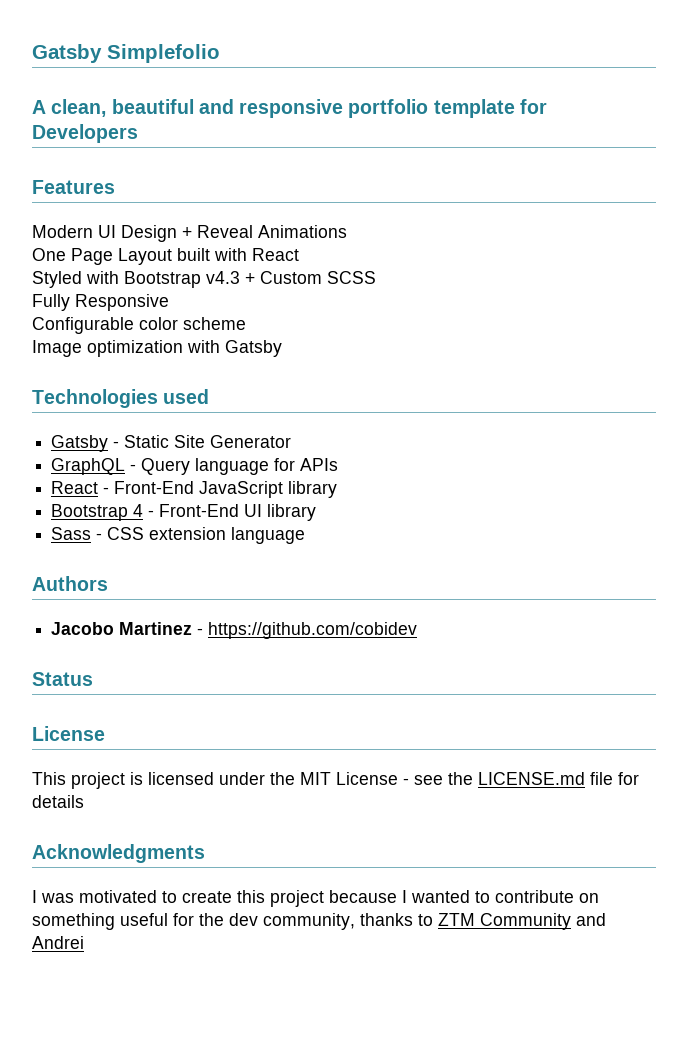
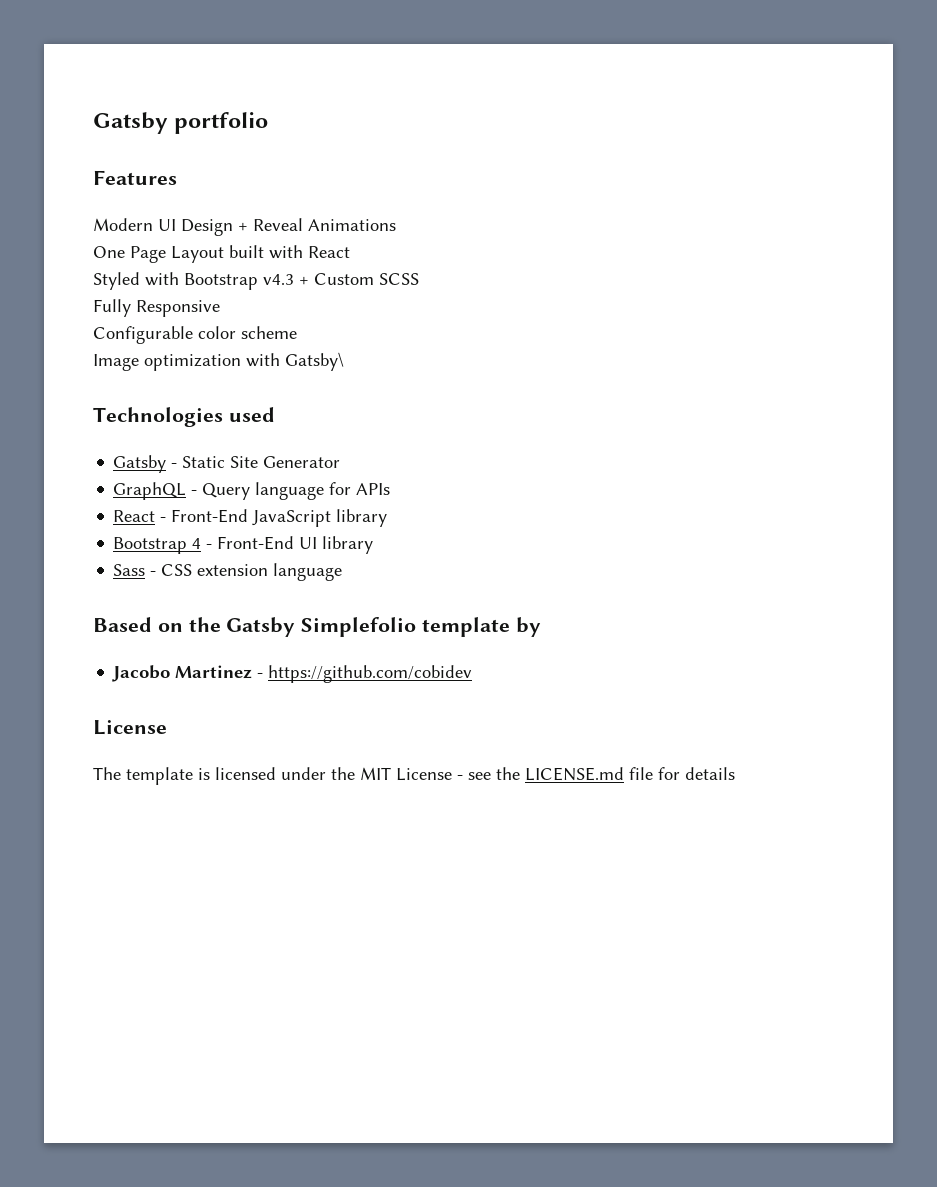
- Gatsby Simplefolio
- A clean, beautiful and responsive portfolio template for Developers
+ Gatsby portfolio
- Image optimization with Gatsby
+ Image optimization with Gatsby\
- Authors
+ Based on the Gatsby Simplefolio template by
- Status
- This project is licensed under the MIT License - see the LICENSE.md file for details
+ The template is licensed under the MIT License - see the LICENSE.md file for details
- Acknowledgments
- I was motivated to create this project because I wanted to contribute on something useful for the dev community, thanks to ZTM Community and Andrei

